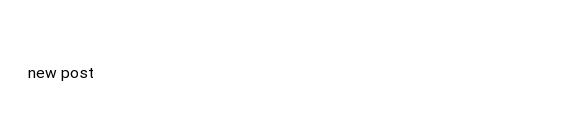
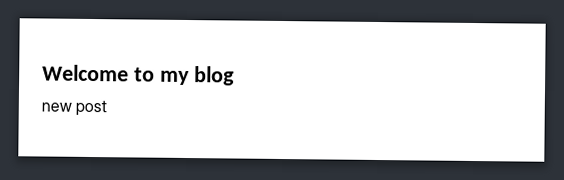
+ Welcome to my blog

